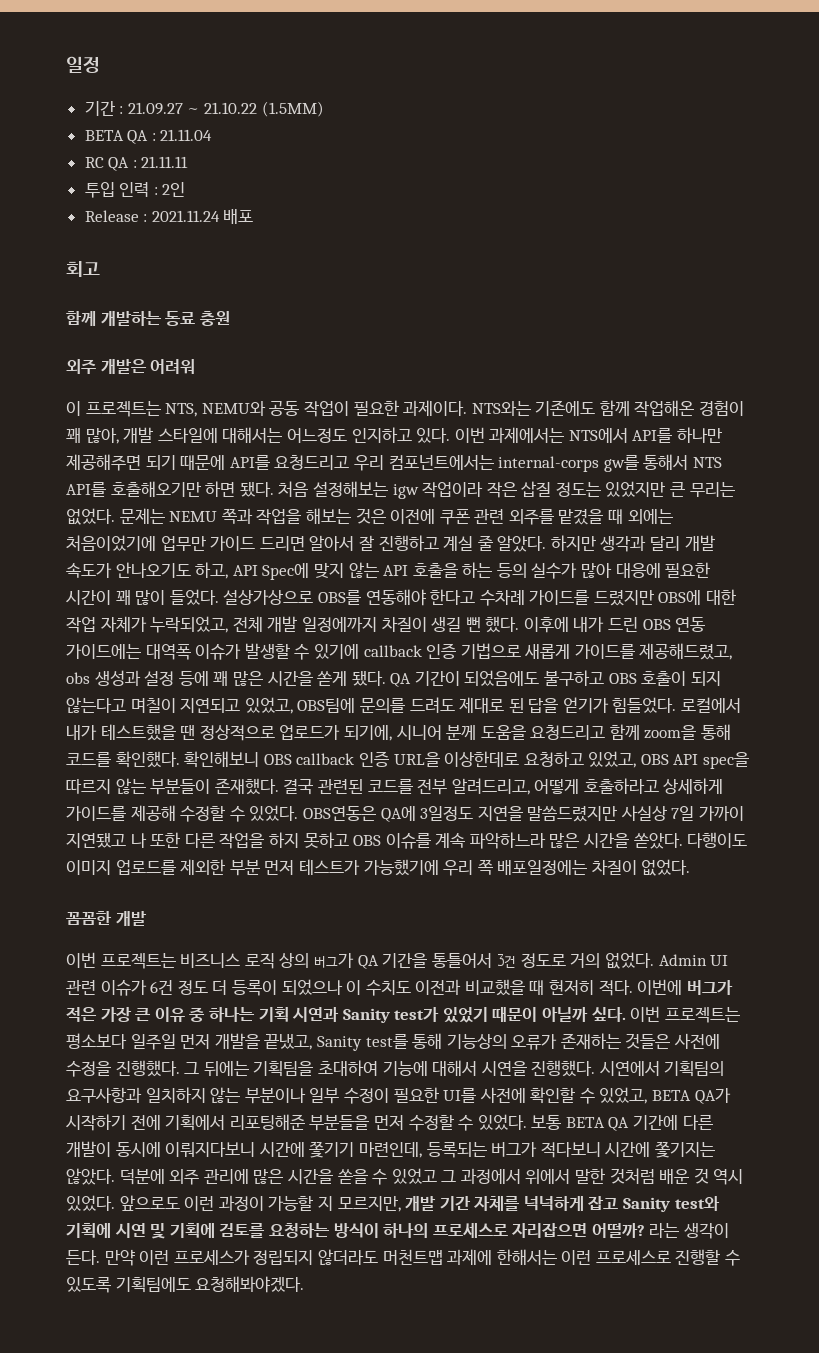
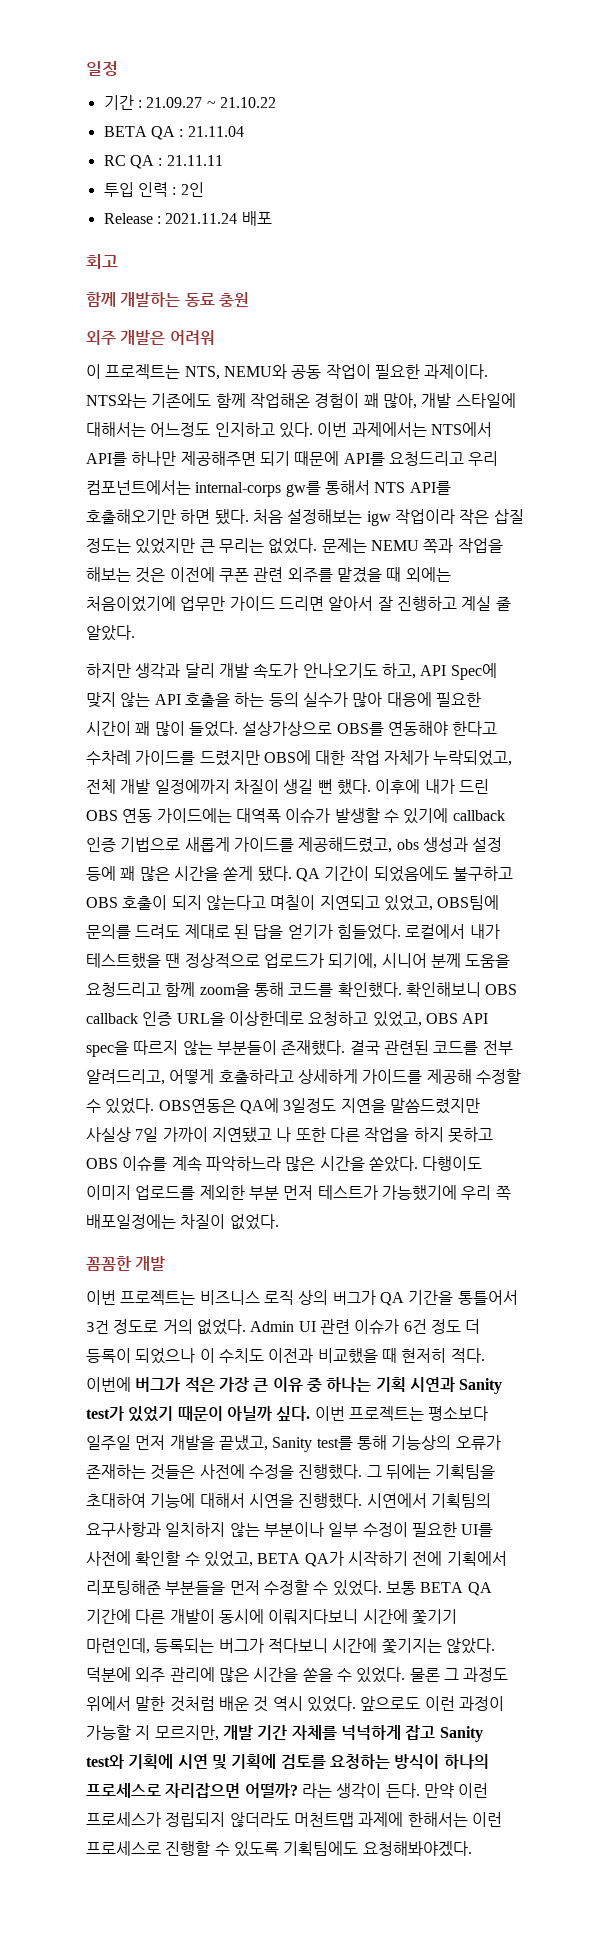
- 기간 : 21.09.27 ~ 21.10.22 (1.5MM)
+ 기간 : 21.09.27 ~ 21.10.22
- 문제는 NEMU 쪽과 작업을 해보는 것은 이전에 쿠폰 관련 외주를 맡겼을 때 외에는 처음이었기에 업무만 가이드 드리면 알아서 잘 진행하고 계실 줄 알았다. 하지만 생각과 달리 개발 속도가 안나오기도 하고, API Spec에 맞지 않는 API 호출을 하는 등의 실수가 많아 대응에 필요한 시간이 꽤 많이 들었다.
+ 문제는 NEMU 쪽과 작업을 해보는 것은 이전에 쿠폰 관련 외주를 맡겼을 때 외에는 처음이었기에 업무만 가이드 드리면 알아서 잘 진행하고 계실 줄 알았다.
+ 하지만 생각과 달리 개발 속도가 안나오기도 하고, API Spec에 맞지 않는 API 호출을 하는 등의 실수가 많아 대응에 필요한 시간이 꽤 많이 들었다.
- 덕분에 외주 관리에 많은 시간을 쏟을 수 있었고 그 과정에서 위에서 말한 것처럼 배운 것 역시 있었다.
+ 덕분에 외주 관리에 많은 시간을 쏟을 수 있었다. 물론 그 과정도 위에서 말한 것처럼 배운 것 역시 있었다.

